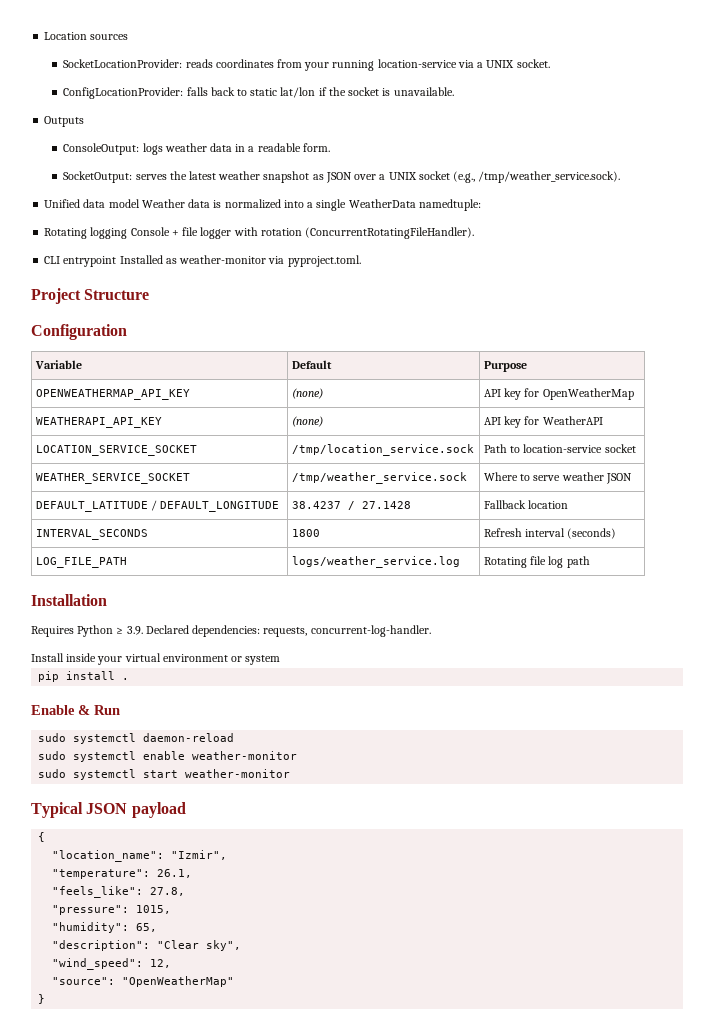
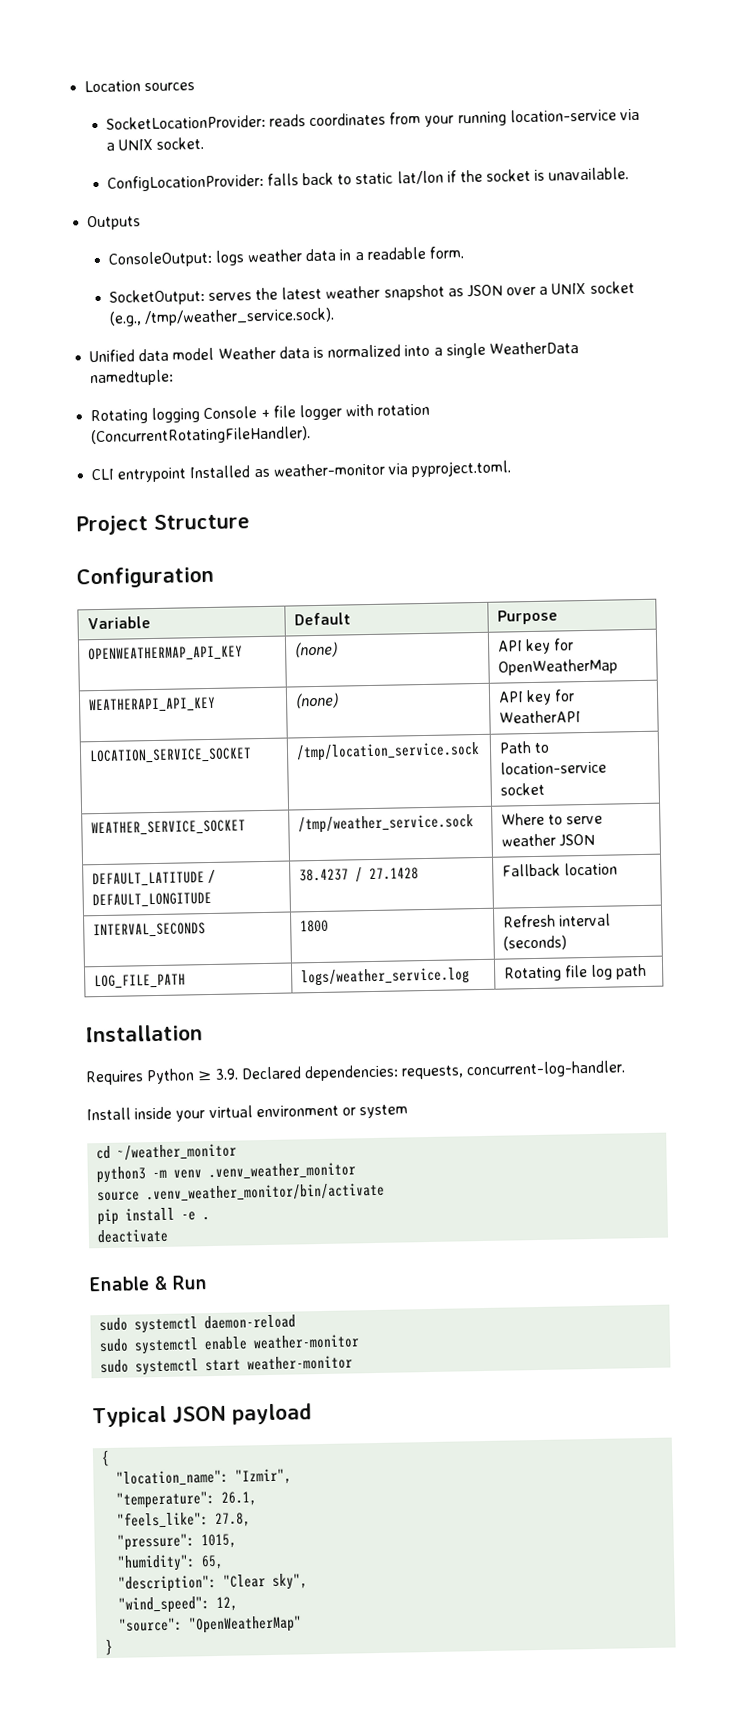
+ cd ~/weather_monitor
+ python3 -m venv .venv_weather_monitor
+ source .venv_weather_monitor/bin/activate
- pip install .
+ pip install -e .
+ deactivate

